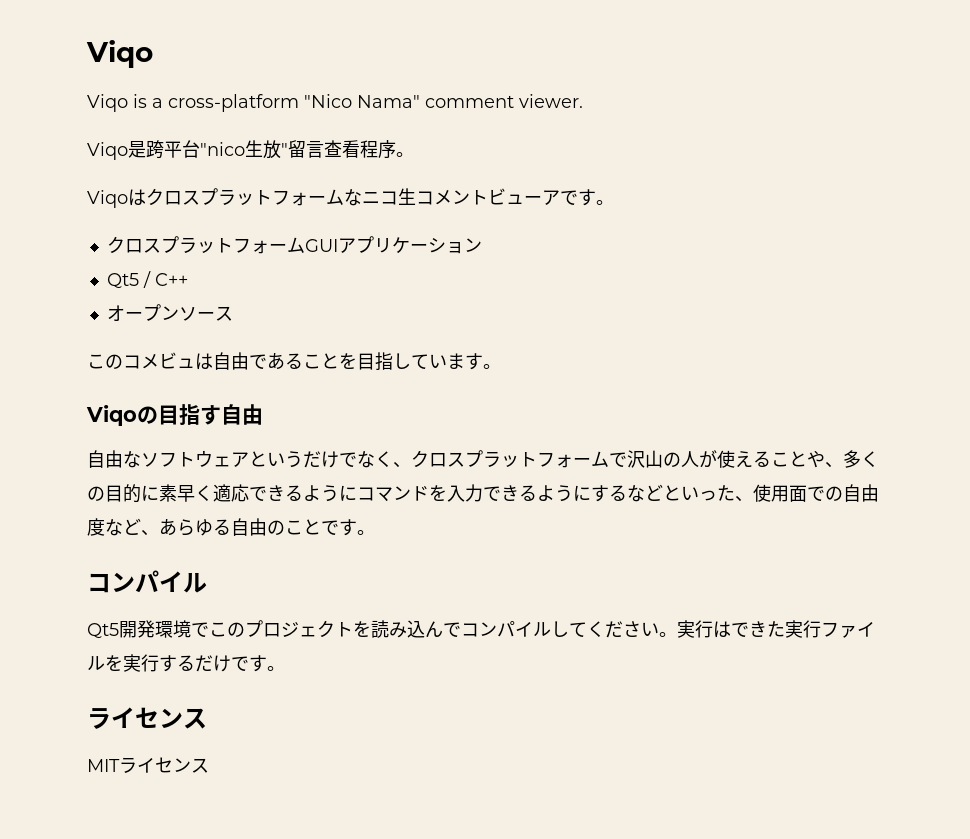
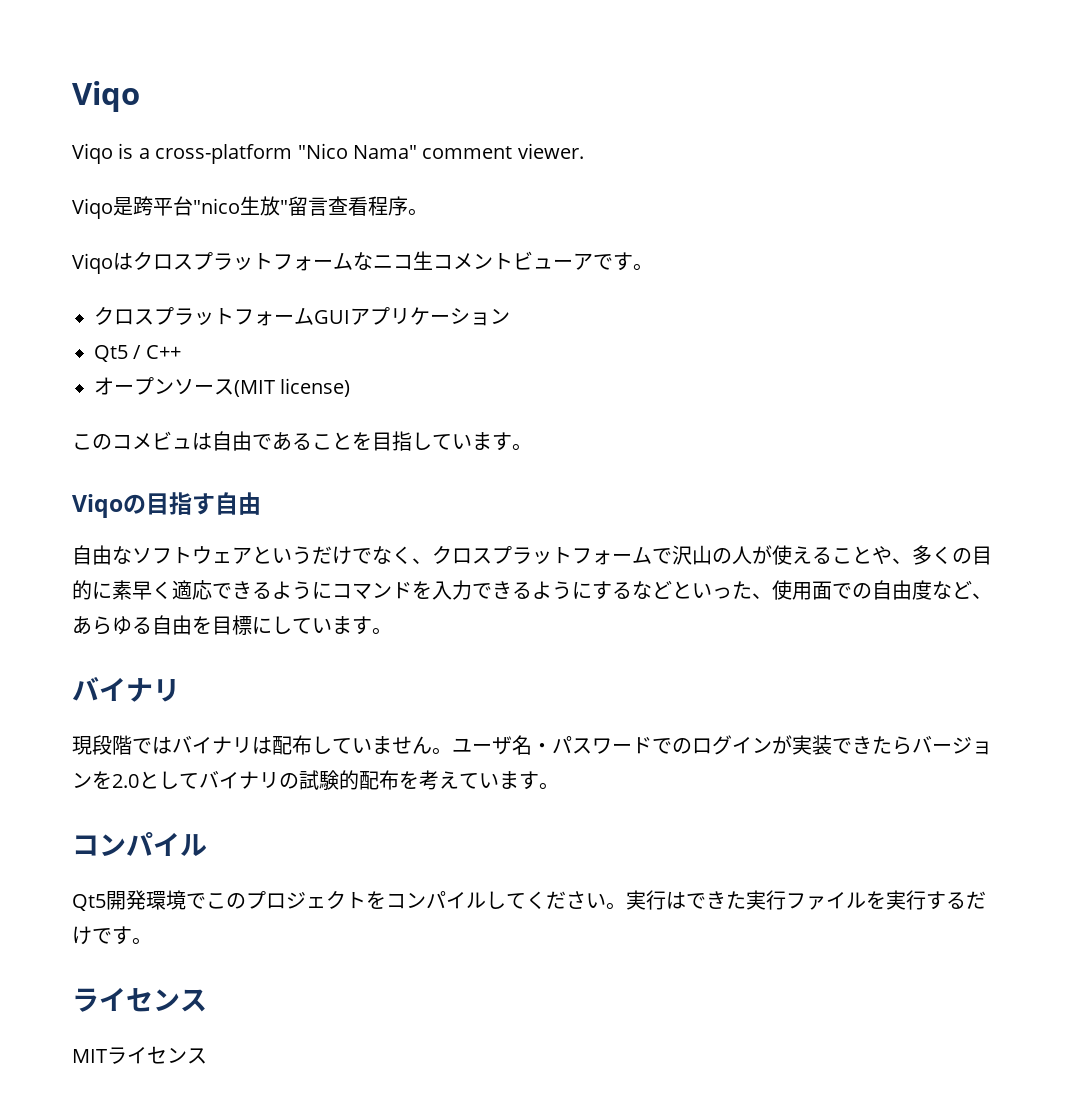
- オープンソース
+ オープンソース(MIT license)
- 自由なソフトウェアというだけでなく、クロスプラットフォームで沢山の人が使えることや、多くの目的に素早く適応できるようにコマンドを入力できるようにするなどといった、使用面での自由度など、あらゆる自由のことです。
+ 自由なソフトウェアというだけでなく、クロスプラットフォームで沢山の人が使えることや、多くの目的に素早く適応できるようにコマンドを入力できるようにするなどといった、使用面での自由度など、あらゆる自由を目標にしています。
+ バイナリ
+ 現段階ではバイナリは配布していません。ユーザ名・パスワードでのログインが実装できたらバージョンを2.0としてバイナリの試験的配布を考えています。
- Qt5開発環境でこのプロジェクトを読み込んでコンパイルしてください。
+ Qt5開発環境でこのプロジェクトをコンパイルしてください。

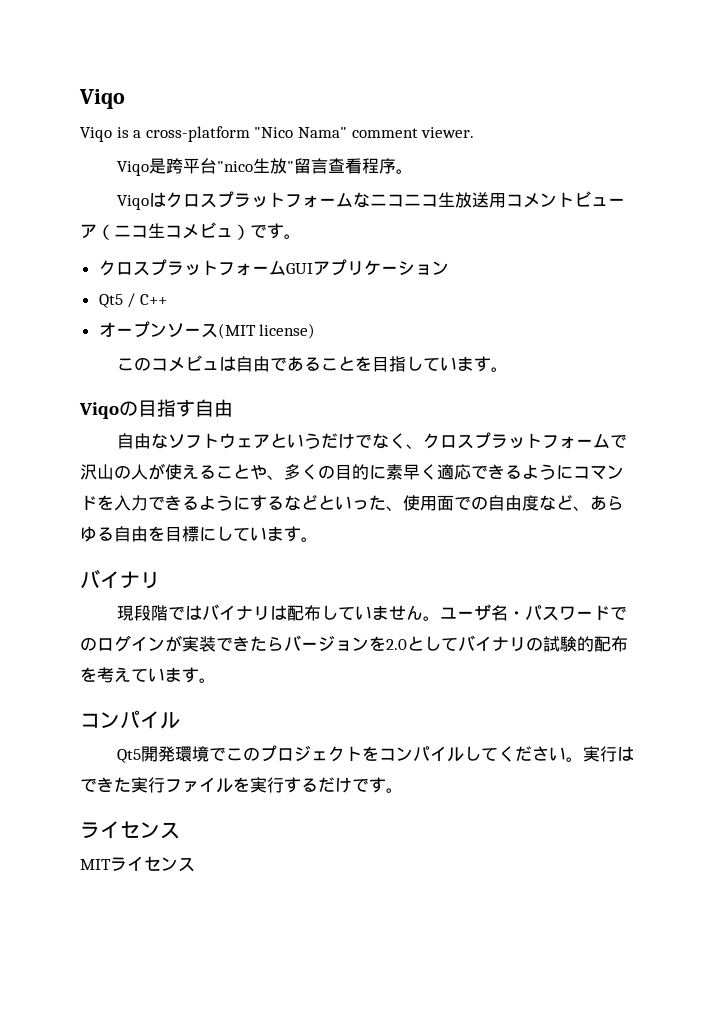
- Viqoはクロスプラットフォームなニコ生コメントビューアです。
+ Viqoはクロスプラットフォームなニコニコ生放送用コメントビューア（ニコ生コメビュ）です。

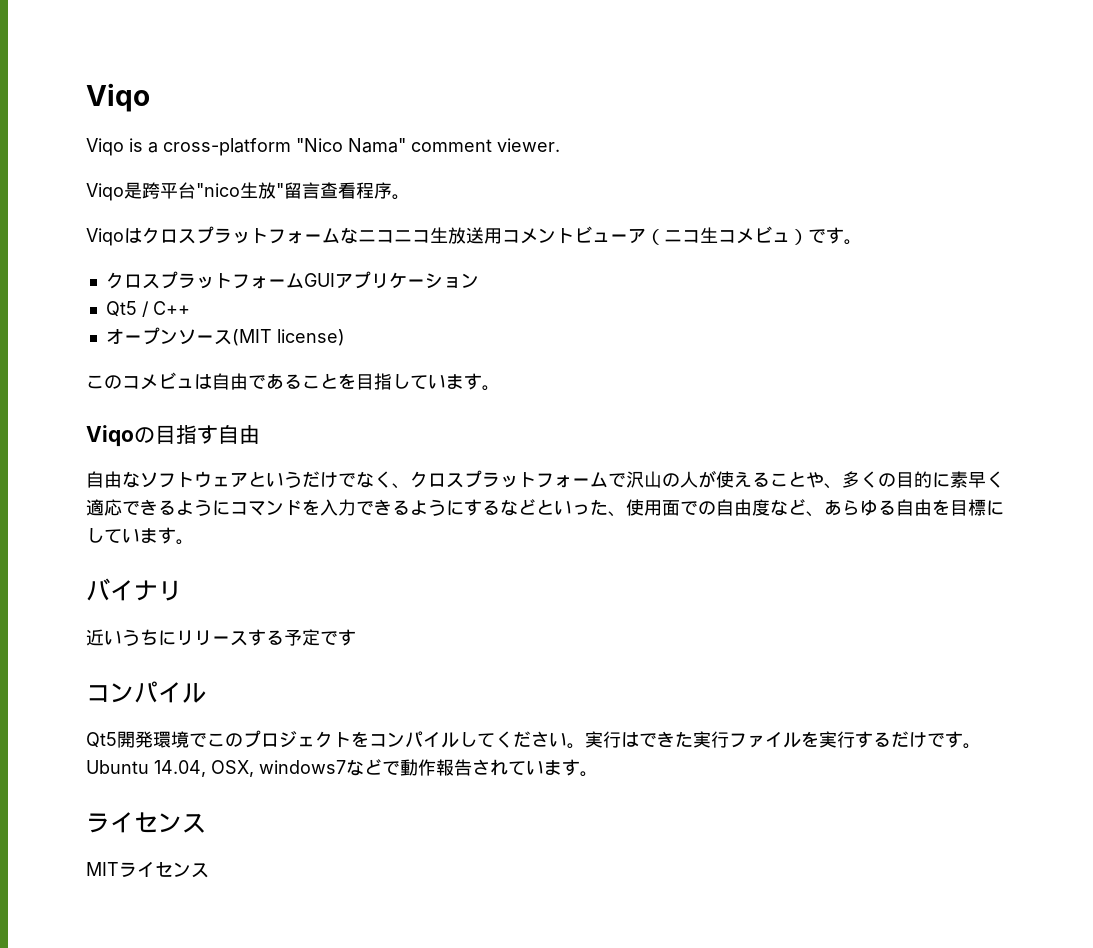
- 現段階ではバイナリは配布していません。ユーザ名・パスワードでのログインが実装できたらバージョンを2.0としてバイナリの試験的配布を考えています。
+ 近いうちにリリースする予定です
+ Ubuntu 14.04, OSX, windows7などで動作報告されています。

